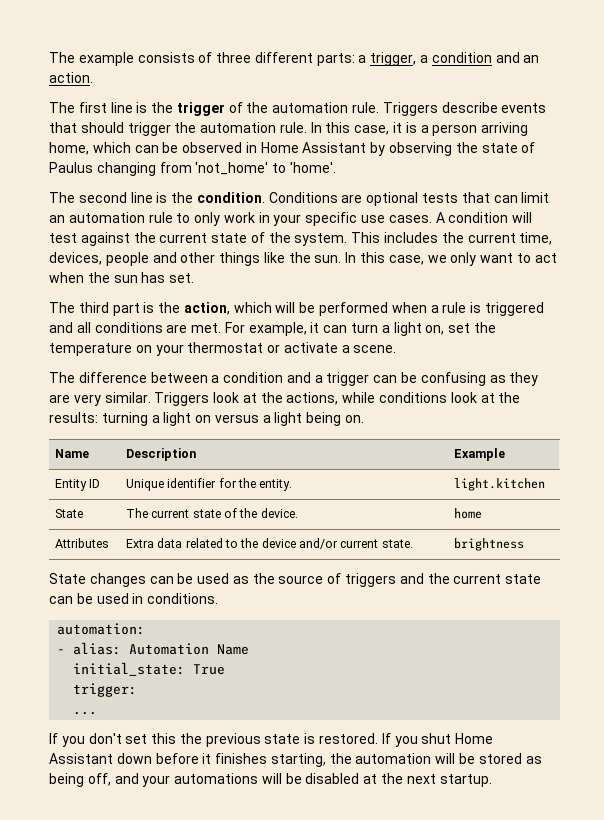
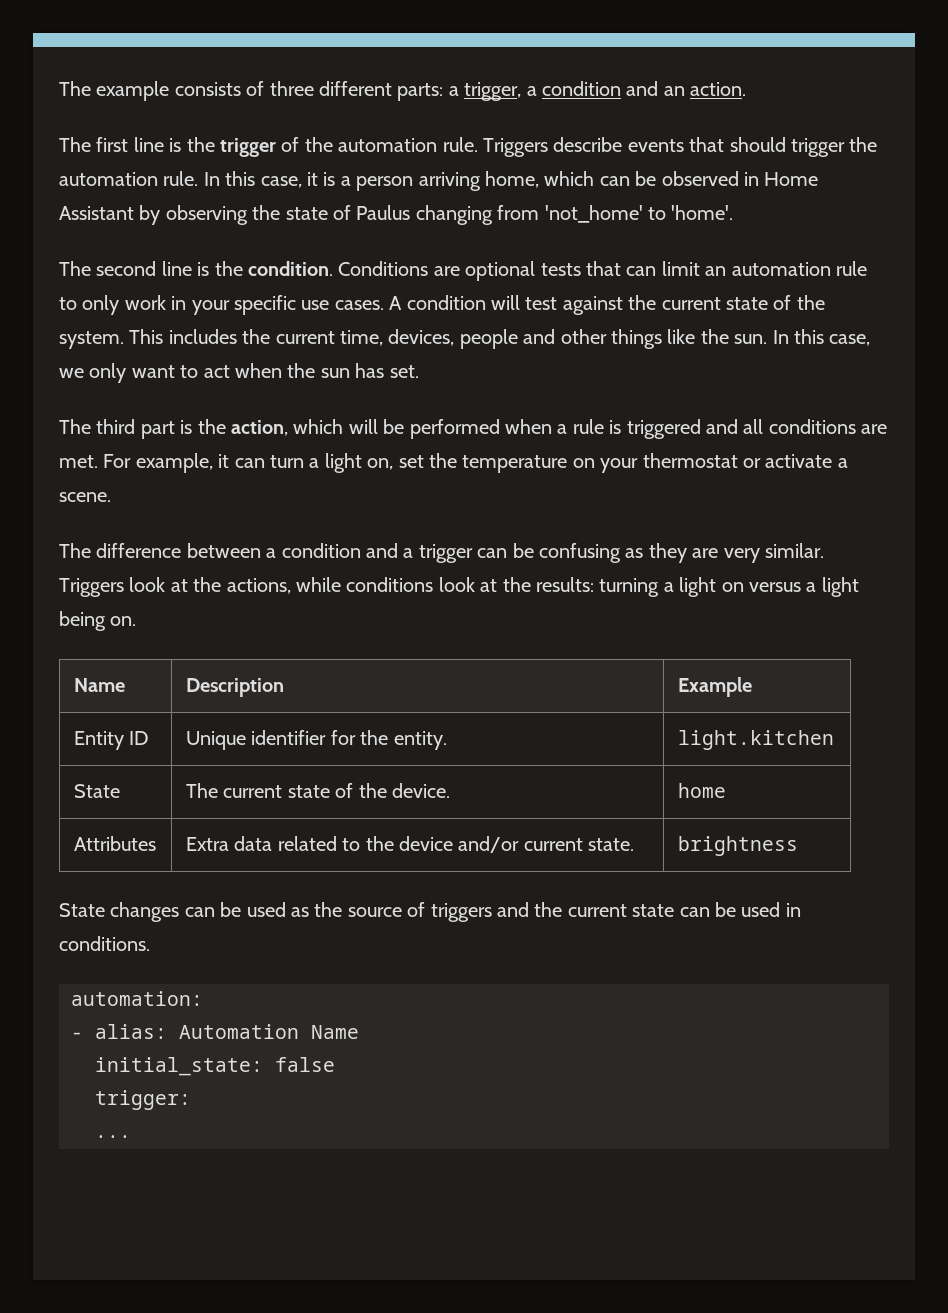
- initial_state: True
+ initial_state: false
- If you don't set this the previous state is restored. If you shut Home Assistant down before it finishes starting, the automation will be stored as being off, and your automations will be disabled at the next startup.

